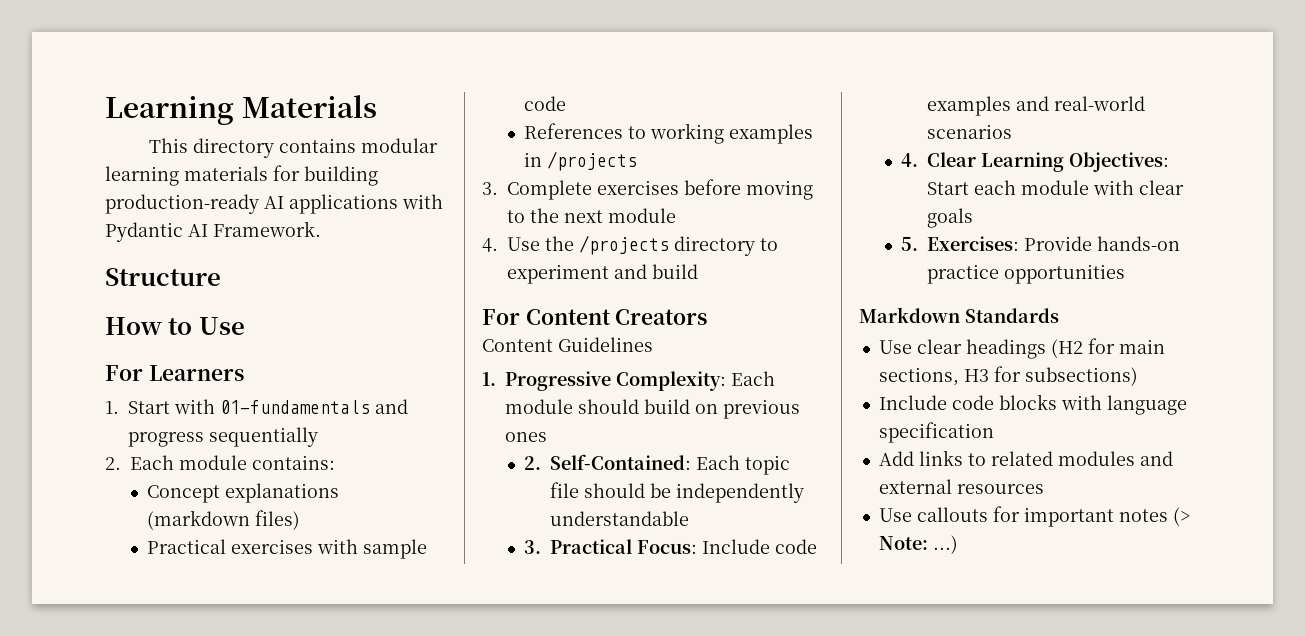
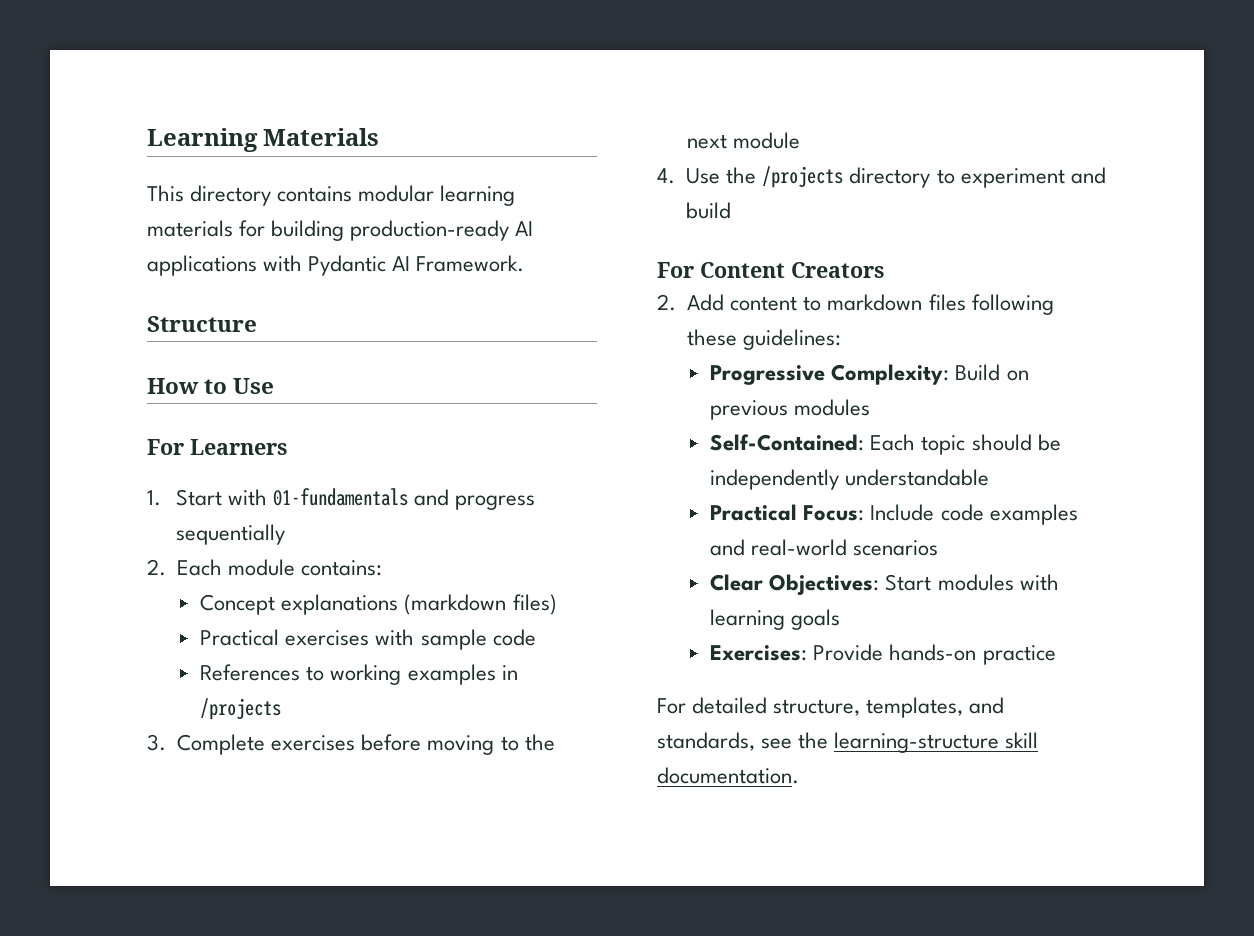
- Content Guidelines
- 1. Progressive Complexity: Each module should build on previous ones
- 2. Self-Contained: Each topic file should be independently understandable
+ 2. Add content to markdown files following these guidelines:
+ Progressive Complexity: Build on previous modules
+ Self-Contained: Each topic should be independently understandable
- 3. Practical Focus: Include code examples and real-world scenarios
+ Practical Focus: Include code examples and real-world scenarios
- 4. Clear Learning Objectives: Start each module with clear goals
+ Clear Objectives: Start modules with learning goals
- 5. Exercises: Provide hands-on practice opportunities
- Markdown Standards
- Use clear headings (H2 for main sections, H3 for subsections)
- Include code blocks with language specification
- Add links to related modules and external resources
- Use callouts for important notes (> Note: ...)
+ Exercises: Provide hands-on practice
+ For detailed structure, templates, and standards, see the learning-structure skill documentation.

